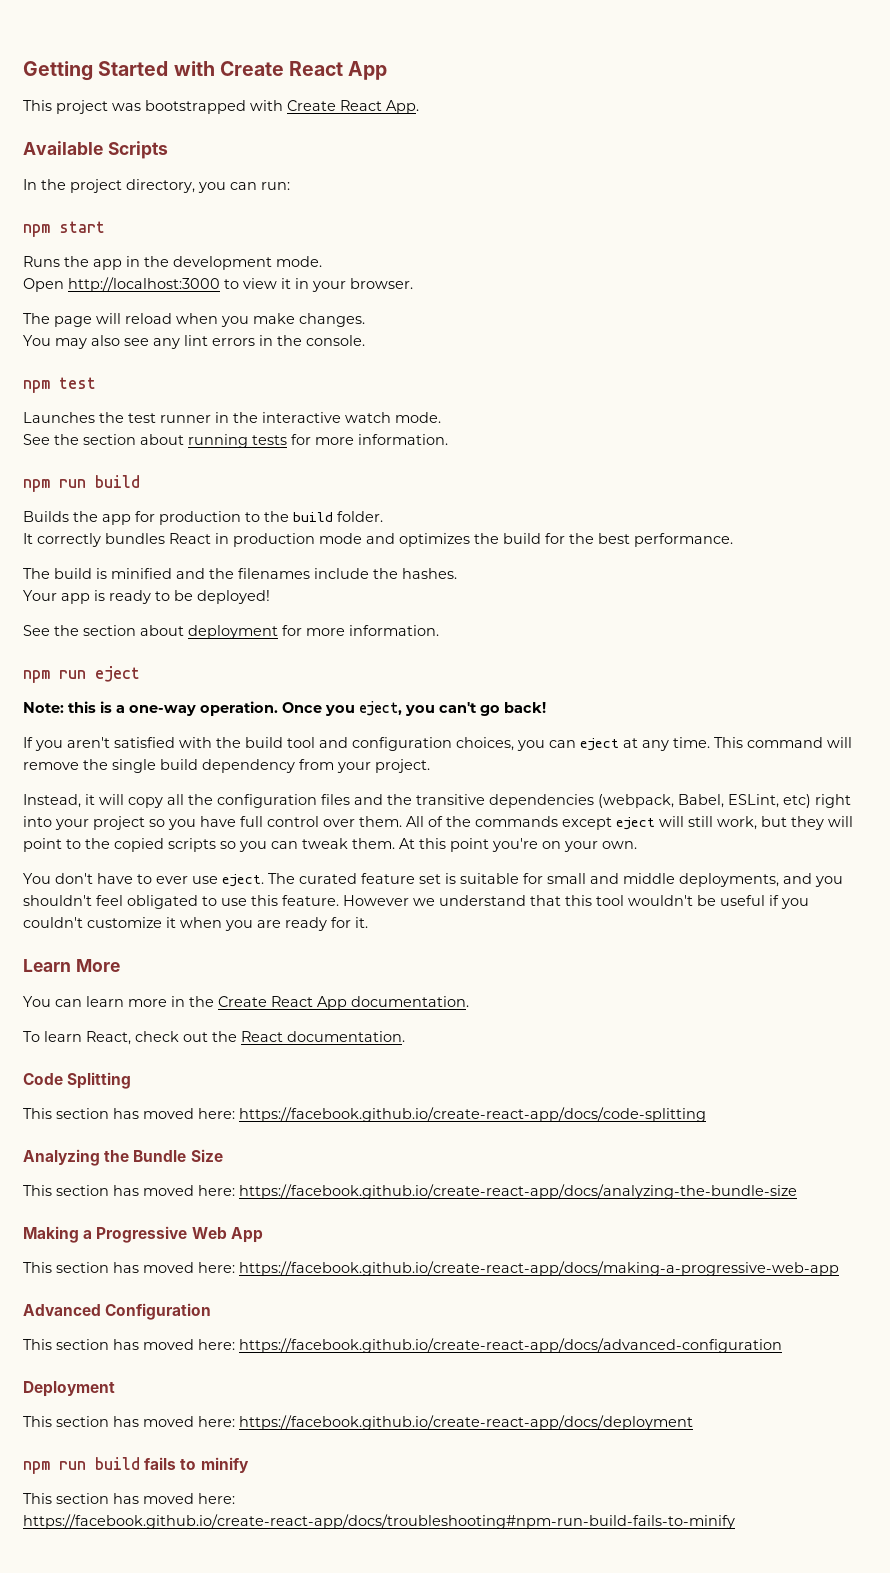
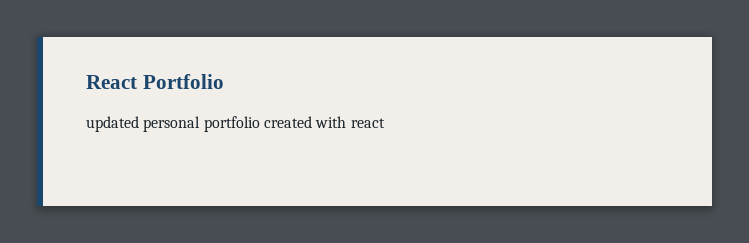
- Getting Started with Create React App
- This project was bootstrapped with Create React App.
- Available Scripts
- In the project directory, you can run:
- npm start
- Runs the app in the development mode.
- Open http://localhost:3000 to view it in your browser.
- The page will reload when you make changes.
- You may also see any lint errors in the console.
- npm test
- Launches the test runner in the interactive watch mode.
- See the section about running tests for more information.
- npm run build
- Builds the app for production to the build folder.
- It correctly bundles React in production mode and optimizes the build for the best performance.
- The build is minified and the filenames include the hashes.
- Your app is ready to be deployed!
- See the section about deployment for more information.
- npm run eject
- Note: this is a one-way operation. Once you eject, you can't go back!
- If you aren't satisfied with the build tool and configuration choices, you can eject at any time. This command will remove the single build dependency from your project.
- Instead, it will copy all the configuration files and the transitive dependencies (webpack, Babel, ESLint, etc) right into your project so you have full control over them. All of the commands except eject will still work, but they will point to the copied scripts so you can tweak them. At this point you're on your own.
- You don't have to ever use eject. The curated feature set is suitable for small and middle deployments, and you shouldn't feel obligated to use this feature. However we understand that this tool wouldn't be useful if you couldn't customize it when you are ready for it.
- Learn More
- You can learn more in the Create React App documentation.
- To learn React, check out the React documentation.
- Code Splitting
- This section has moved here: https://facebook.github.io/create-react-app/docs/code-splitting
- Analyzing the Bundle Size
- This section has moved here: https://facebook.github.io/create-react-app/docs/analyzing-the-bundle-size
- Making a Progressive Web App
- This section has moved here: https://facebook.github.io/create-react-app/docs/making-a-progressive-web-app
- Advanced Configuration
- This section has moved here: https://facebook.github.io/create-react-app/docs/advanced-configuration
- Deployment
- This section has moved here: https://facebook.github.io/create-react-app/docs/deployment
- npm run build fails to minify
- This section has moved here: https://facebook.github.io/create-react-app/docs/troubleshooting#npm-run-build-fails-to-minify
+ React Portfolio
+ updated personal portfolio created with react

